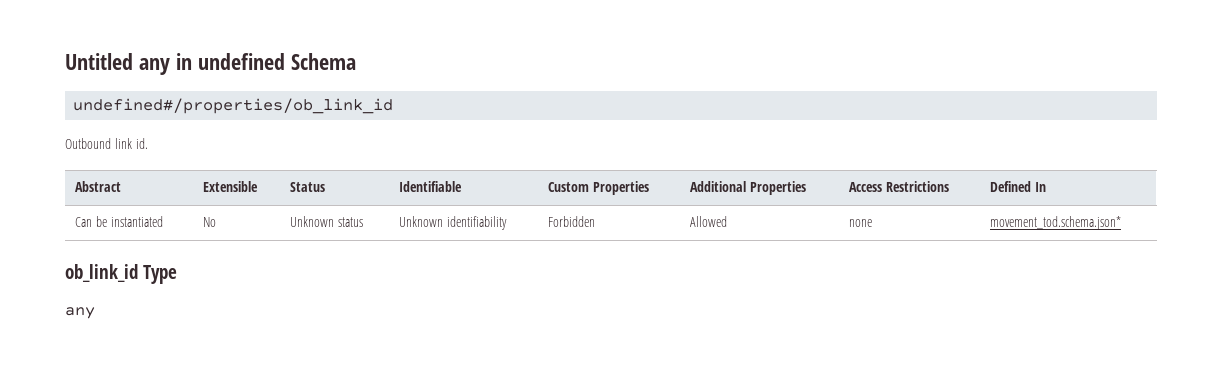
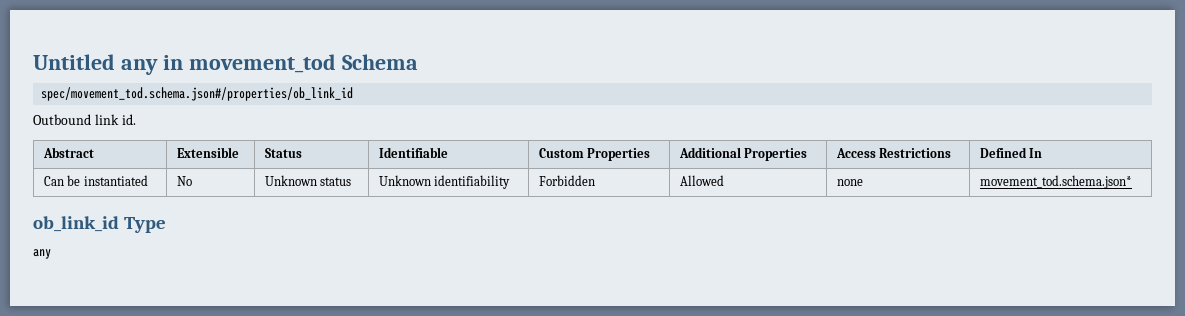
- Untitled any in undefined Schema
+ Untitled any in movement_tod Schema
- undefined#/properties/ob_link_id
+ spec/movement_tod.schema.json#/properties/ob_link_id

